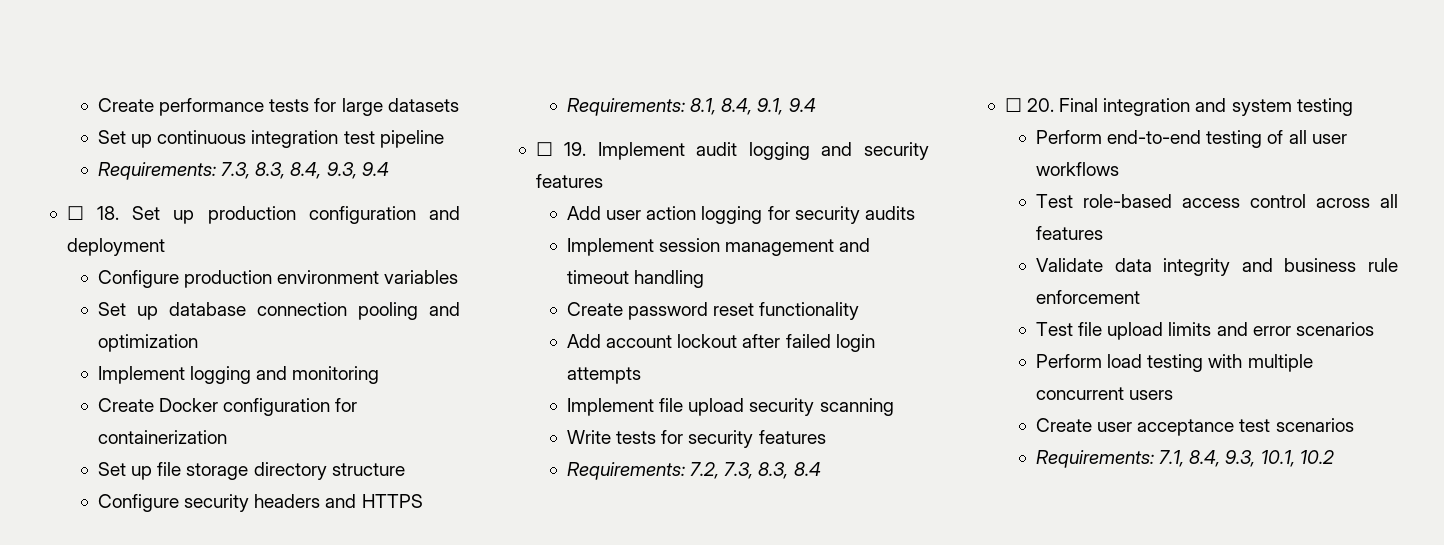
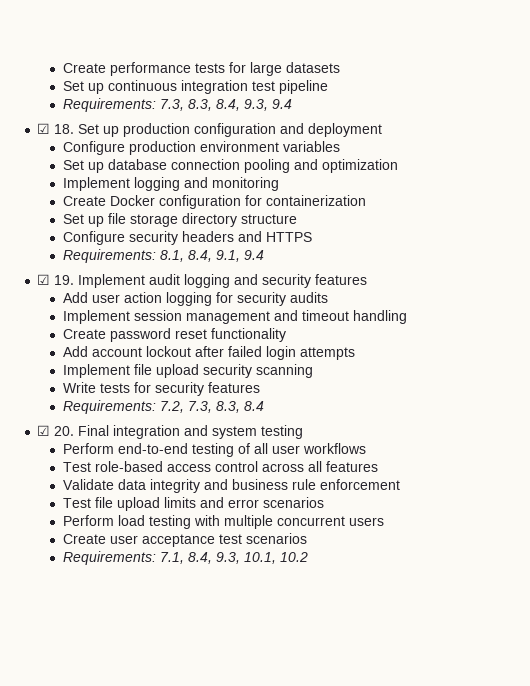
- ☐ 18. Set up production configuration and deployment
+ ☑ 18. Set up production configuration and deployment
- ☐ 19. Implement audit logging and security features
+ ☑ 19. Implement audit logging and security features
- ☐ 20. Final integration and system testing
+ ☑ 20. Final integration and system testing

